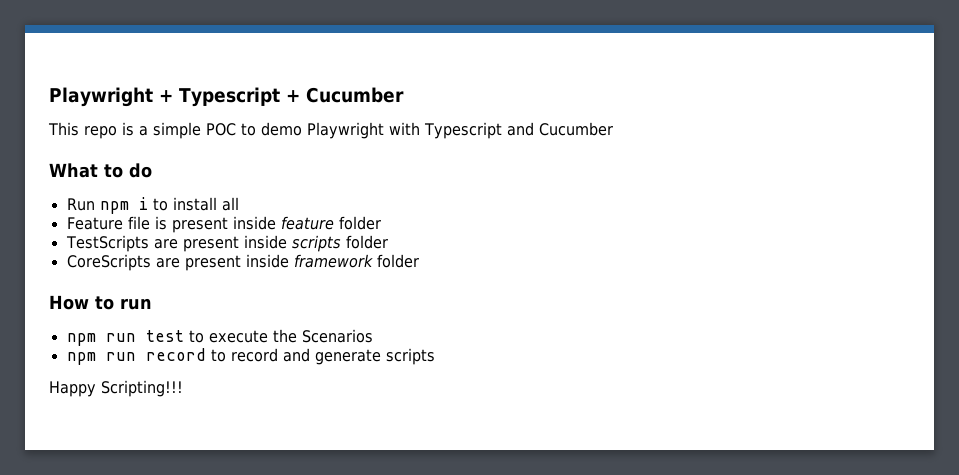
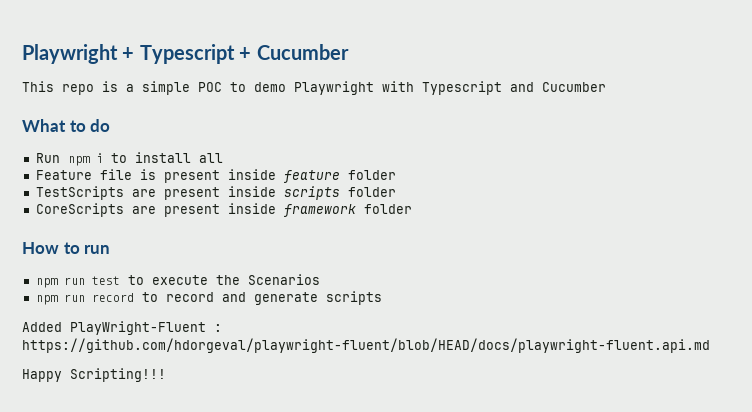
+ Added PlayWright-Fluent : https://github.com/hdorgeval/playwright-fluent/blob/HEAD/docs/playwright-fluent.api.md

